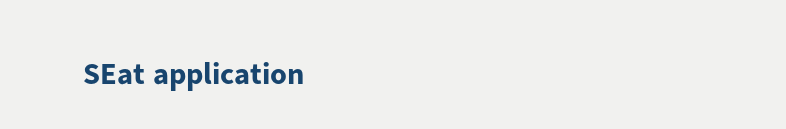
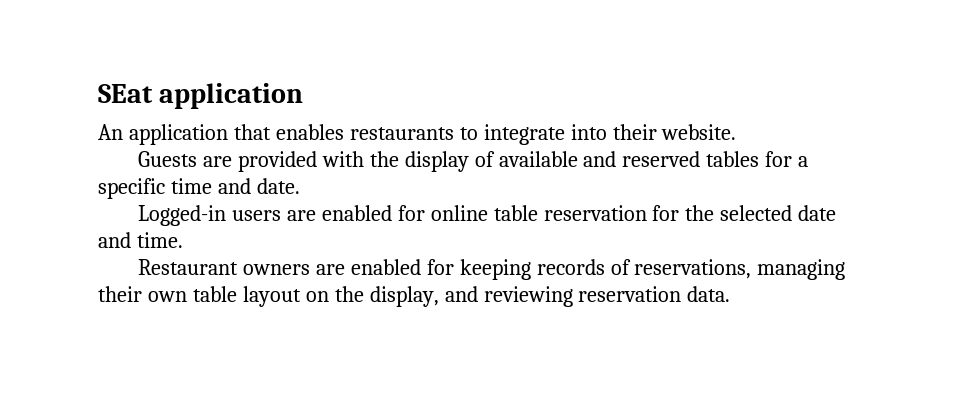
+ An application that enables restaurants to integrate into their website.
+ Guests are provided with the display of available and reserved tables for a specific time and date.
+ Logged-in users are enabled for online table reservation for the selected date and time.
+ Restaurant owners are enabled for keeping records of reservations, managing their own table layout on the display, and reviewing reservation data.

